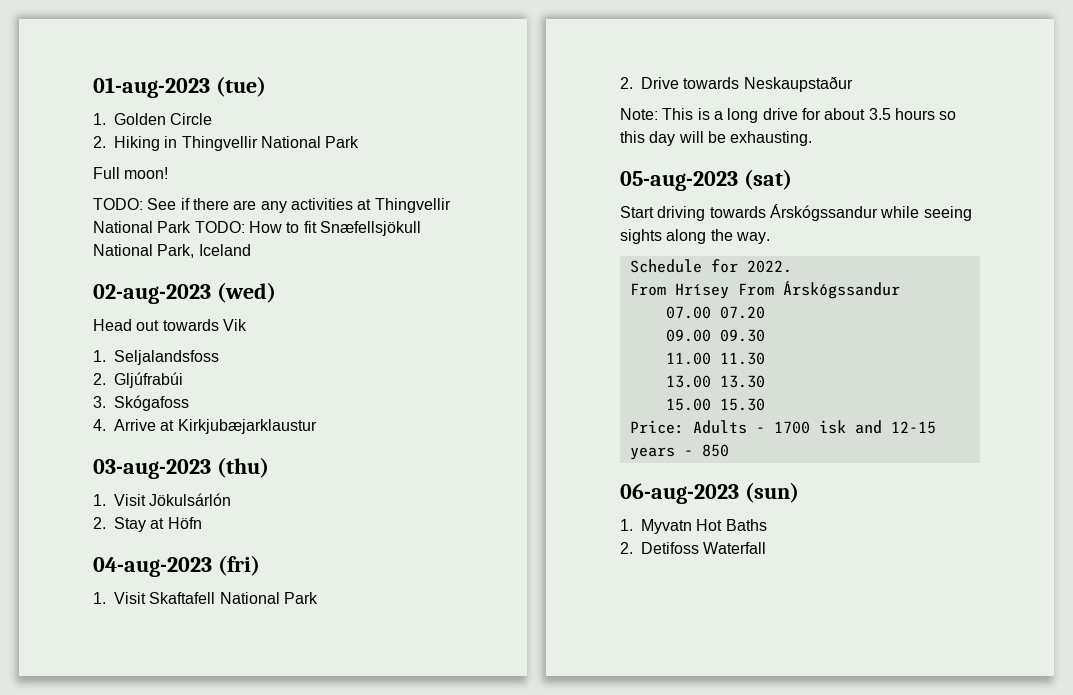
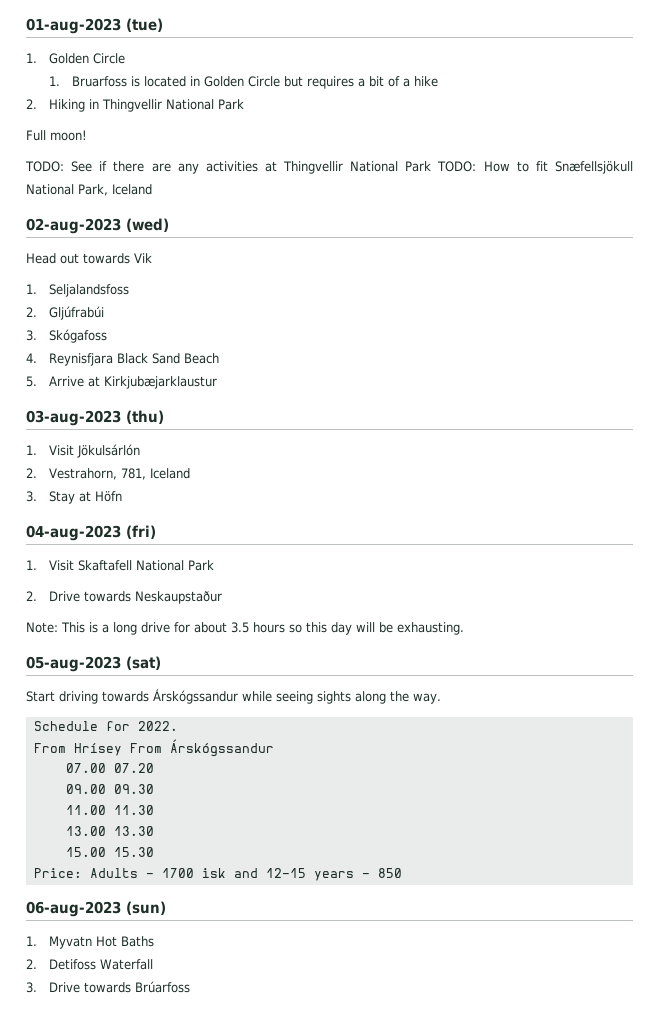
+ 1. Bruarfoss is located in Golden Circle but requires a bit of a hike
- 4. Arrive at Kirkjubæjarklaustur
+ 4. Reynisfjara Black Sand Beach
+ 5. Arrive at Kirkjubæjarklaustur
- 2. Stay at Höfn
+ 2. Vestrahorn, 781, Iceland
+ 3. Stay at Höfn
+ 3. Drive towards Brúarfoss

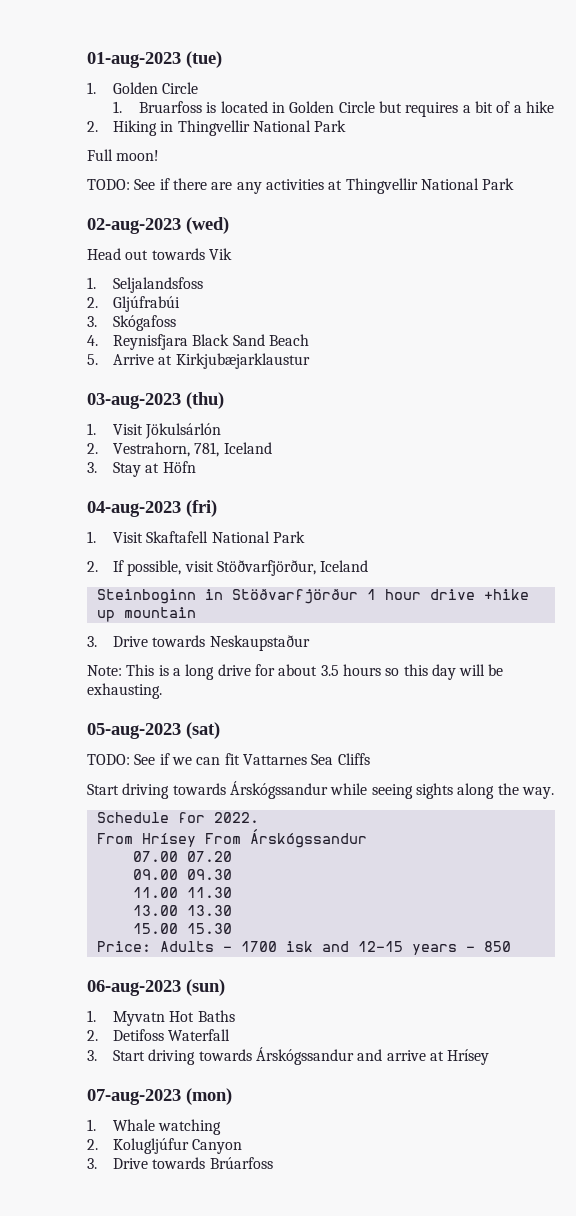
- TODO: See if there are any activities at Thingvellir National Park TODO: How to fit Snæfellsjökull National Park, Iceland
+ TODO: See if there are any activities at Thingvellir National Park
- 2. Drive towards Neskaupstaður
+ 2. If possible, visit Stöðvarfjörður, Iceland
+ Steinboginn in Stöðvarfjörður 1 hour drive +hike up mountain
+ 3. Drive towards Neskaupstaður
+ TODO: See if we can fit Vattarnes Sea Cliffs
+ 3. Start driving towards Árskógssandur and arrive at Hrísey
+ 07-aug-2023 (mon)
+ 1. Whale watching
+ 2. Kolugljúfur Canyon

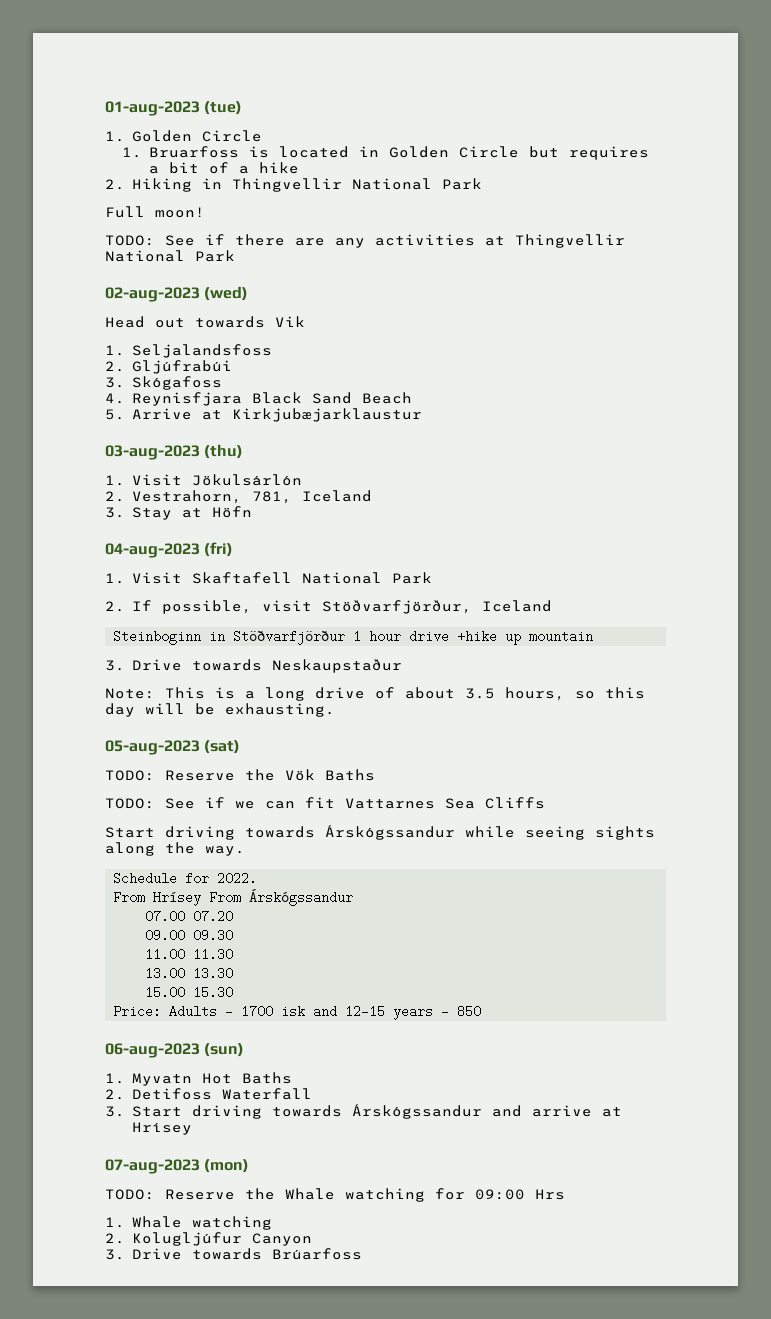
- Note: This is a long drive for about 3.5 hours so this day will be exhausting.
+ Note: This is a long drive of about 3.5 hours, so this day will be exhausting.
+ TODO: Reserve the Vök Baths
+ TODO: Reserve the Whale watching for 09:00 Hrs

